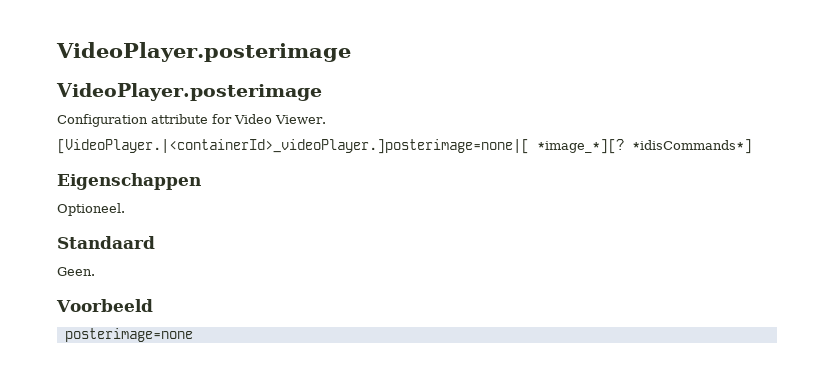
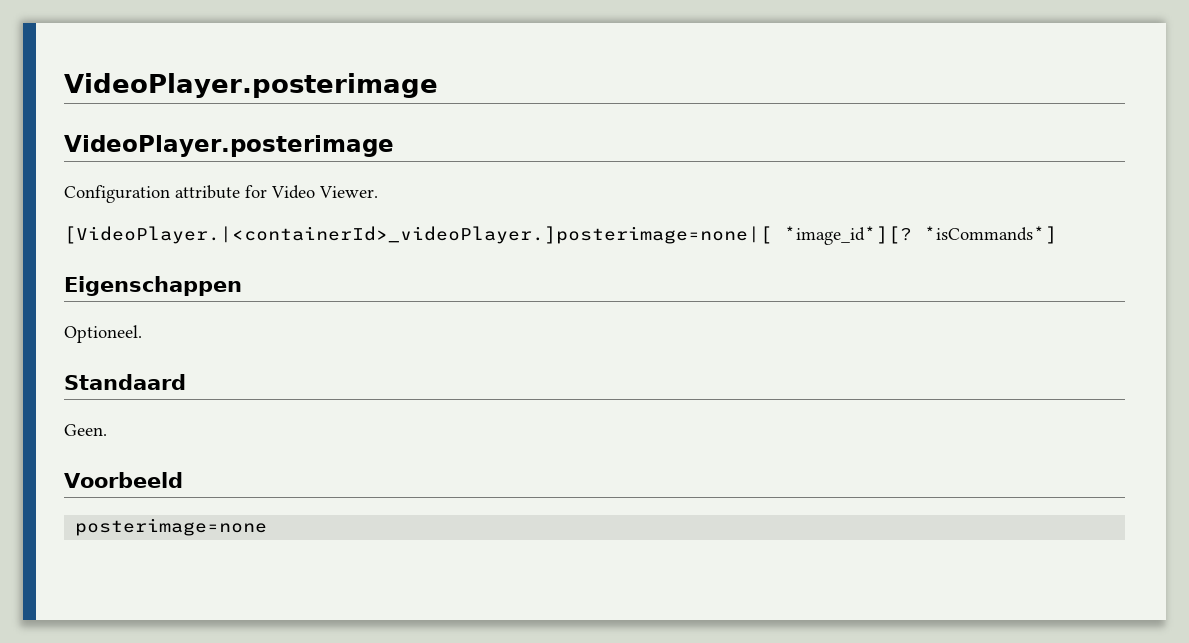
- [VideoPlayer.|<containerId>_videoPlayer.]posterimage=none|[ *image_*][? *idisCommands*]
+ [VideoPlayer.|<containerId>_videoPlayer.]posterimage=none|[ *image_id*][? *isCommands*]

